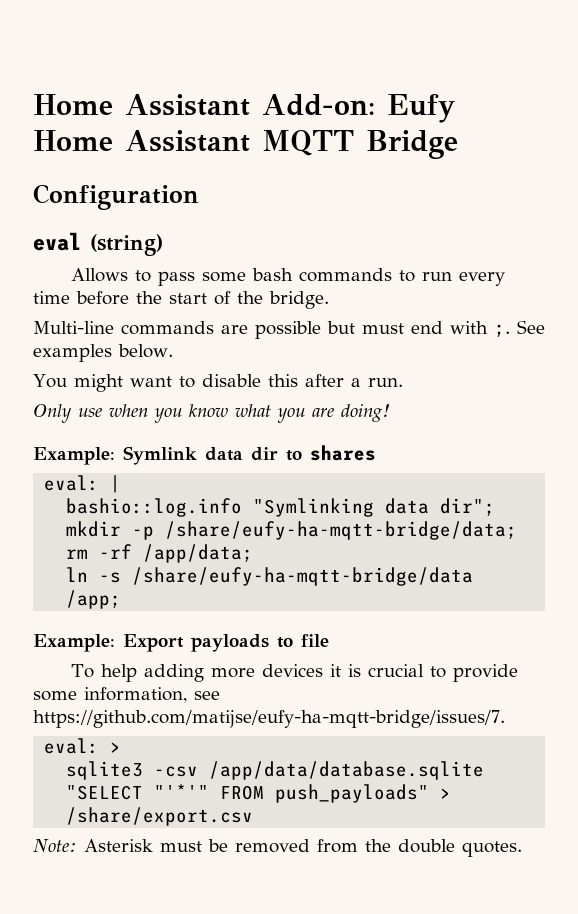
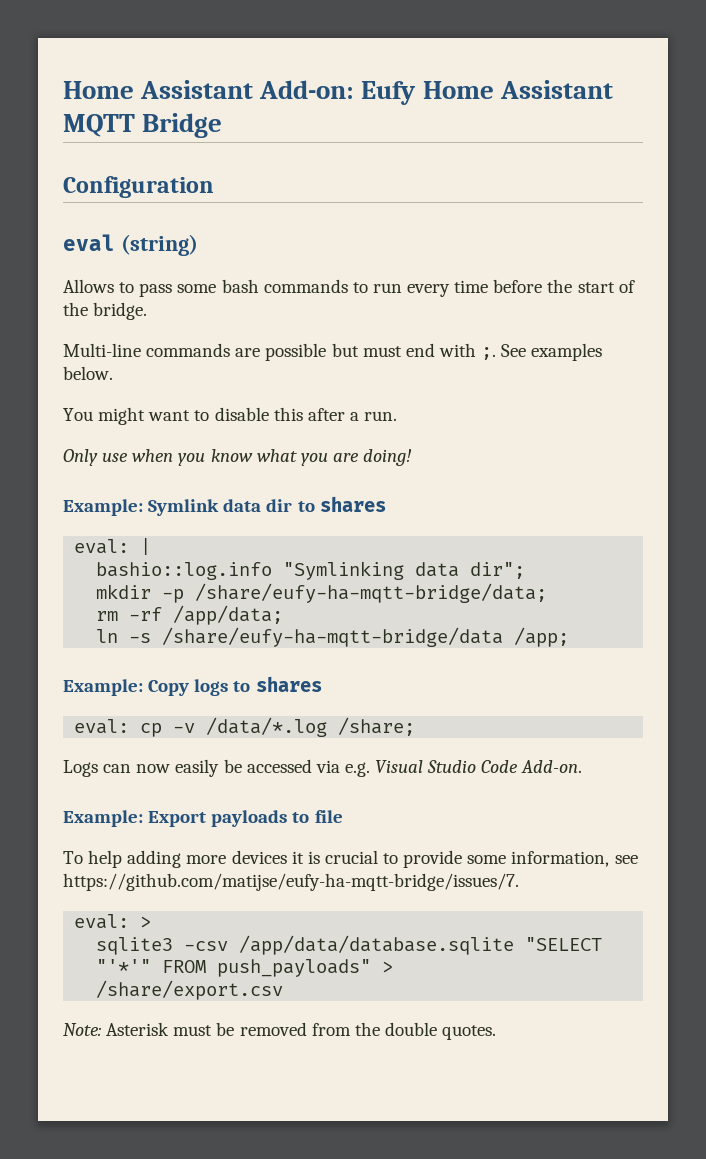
+ Example: Copy logs to shares
+ eval: cp -v /data/*.log /share;
+ Logs can now easily be accessed via e.g. Visual Studio Code Add-on.

